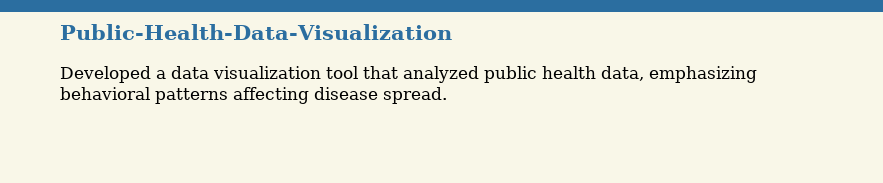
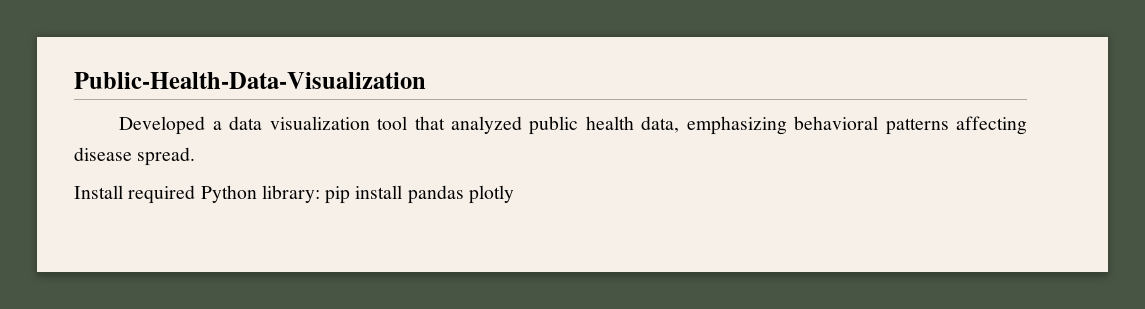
+ Install required Python library: pip install pandas plotly

